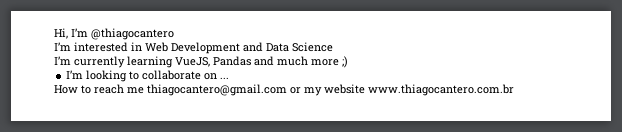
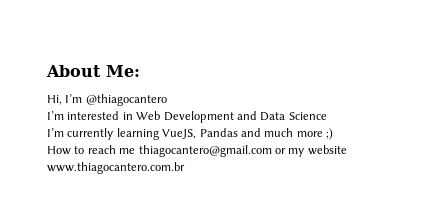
+ About Me:
- I’m looking to collaborate on ...

